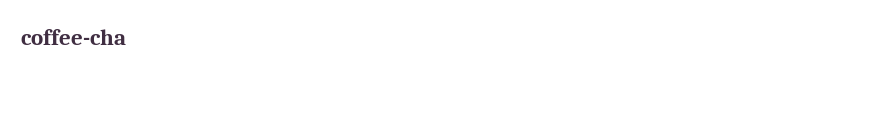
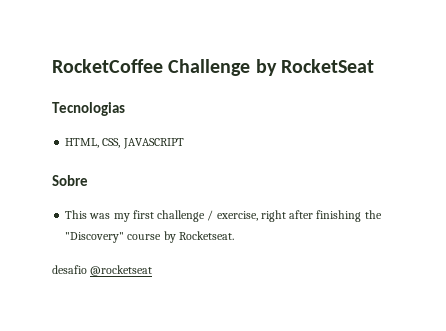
- coffee-cha
+ RocketCoffee Challenge by RocketSeat
+ Tecnologias
+ HTML, CSS, JAVASCRIPT
+ Sobre
+ This was my first challenge / exercise, right after finishing the "Discovery" course by Rocketseat.
+ desafio @rocketseat

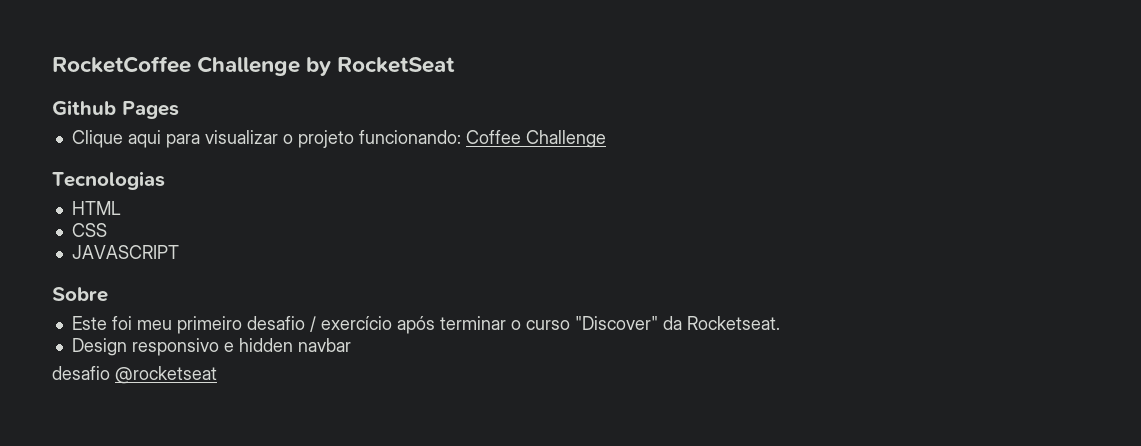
+ Github Pages
+ Clique aqui para visualizar o projeto funcionando: Coffee Challenge
- HTML, CSS, JAVASCRIPT
+ HTML
+ CSS
+ JAVASCRIPT
- This was my first challenge / exercise, right after finishing the "Discovery" course by Rocketseat.
+ Este foi meu primeiro desafio / exercício após terminar o curso "Discover" da Rocketseat.
+ Design responsivo e hidden navbar

